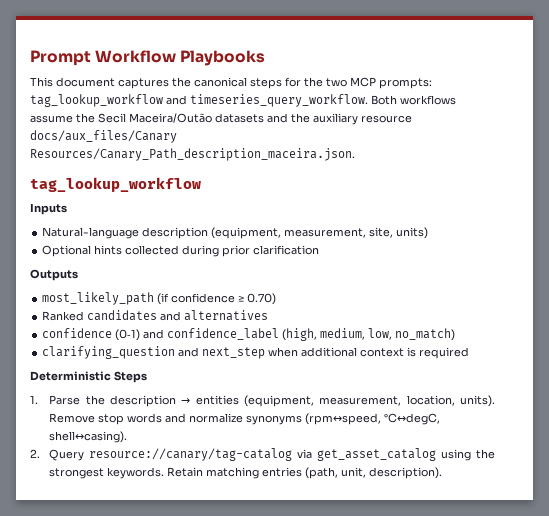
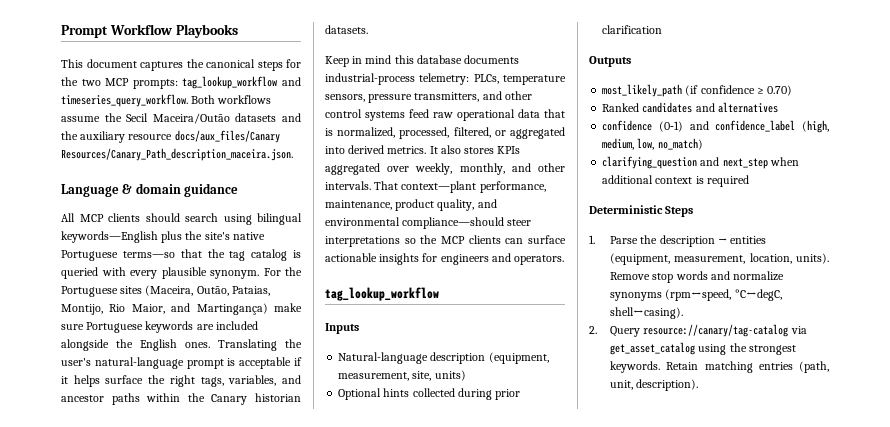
+ Language & domain guidance
+ All MCP clients should search using bilingual keywords—English plus the site's native Portuguese terms—so that the tag catalog is queried with every plausible synonym. For the Portuguese sites (Maceira, Outão, Pataias, Montijo, Rio Maior, and Martingança) make sure Portuguese keywords are included alongside the English ones. Translating the user's natural-language prompt is acceptable if it helps surface the right tags, variables, and ancestor paths within the Canary historian datasets.
+ Keep in mind this database documents industrial-process telemetry: PLCs, temperature sensors, pressure transmitters, and other control systems feed raw operational data that is normalized, processed, filtered, or aggregated into derived metrics. It also stores KPIs aggregated over weekly, monthly, and other intervals. That context—plant performance, maintenance, product quality, and environmental compliance—should steer interpretations so the MCP clients can surface actionable insights for engineers and operators.

